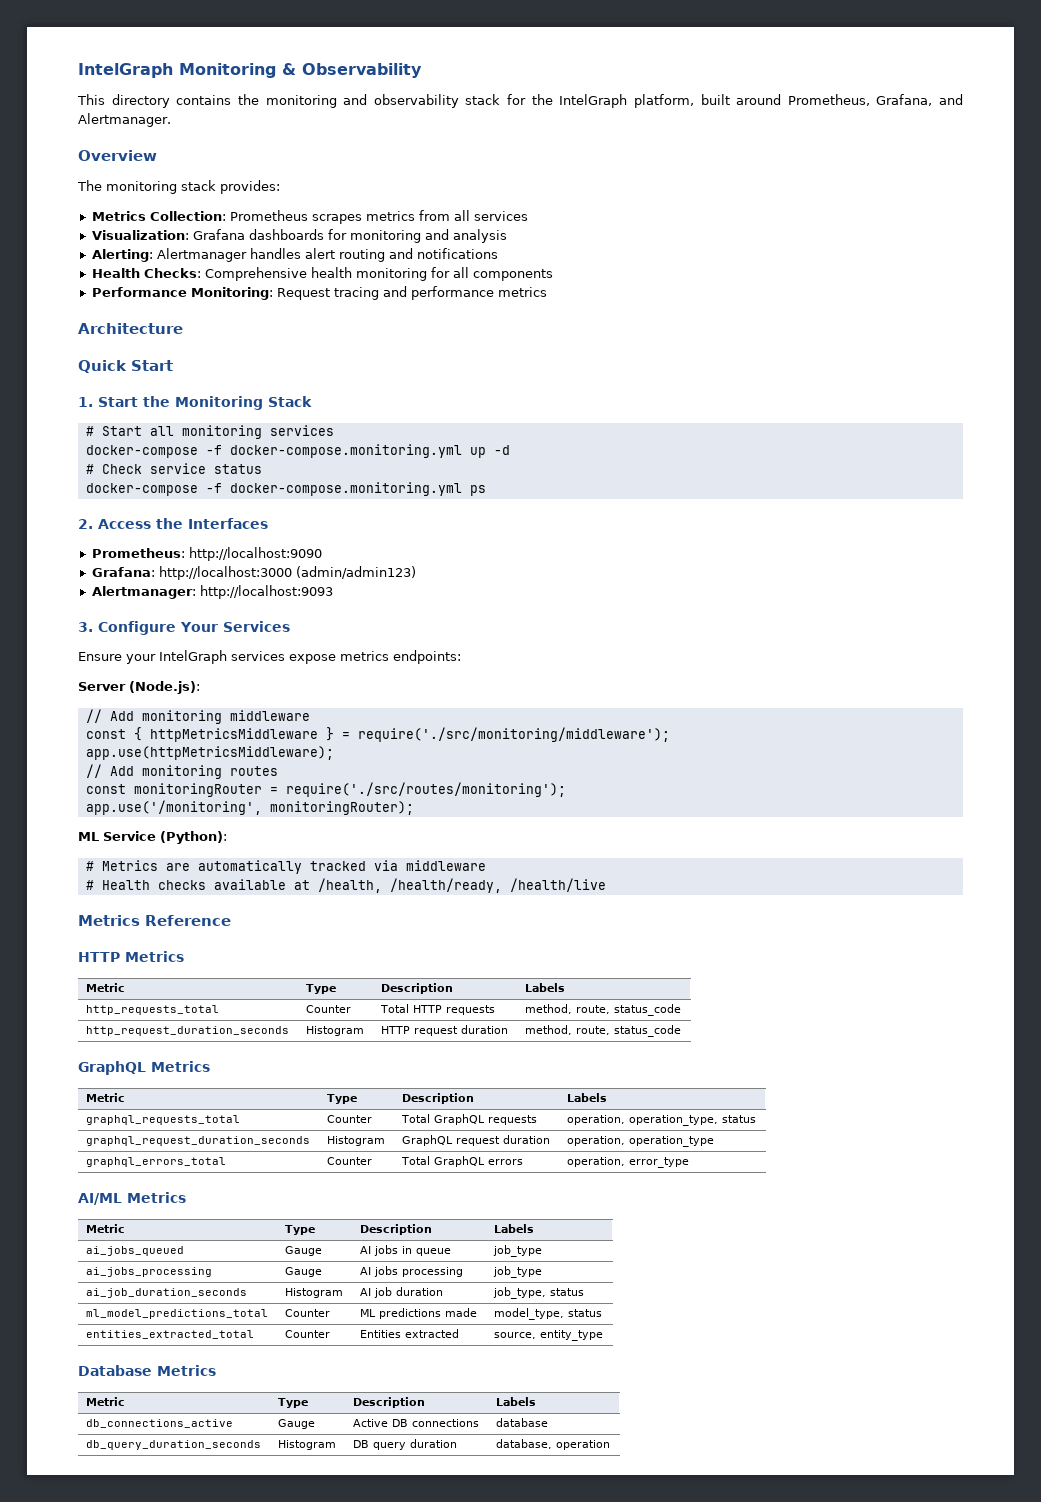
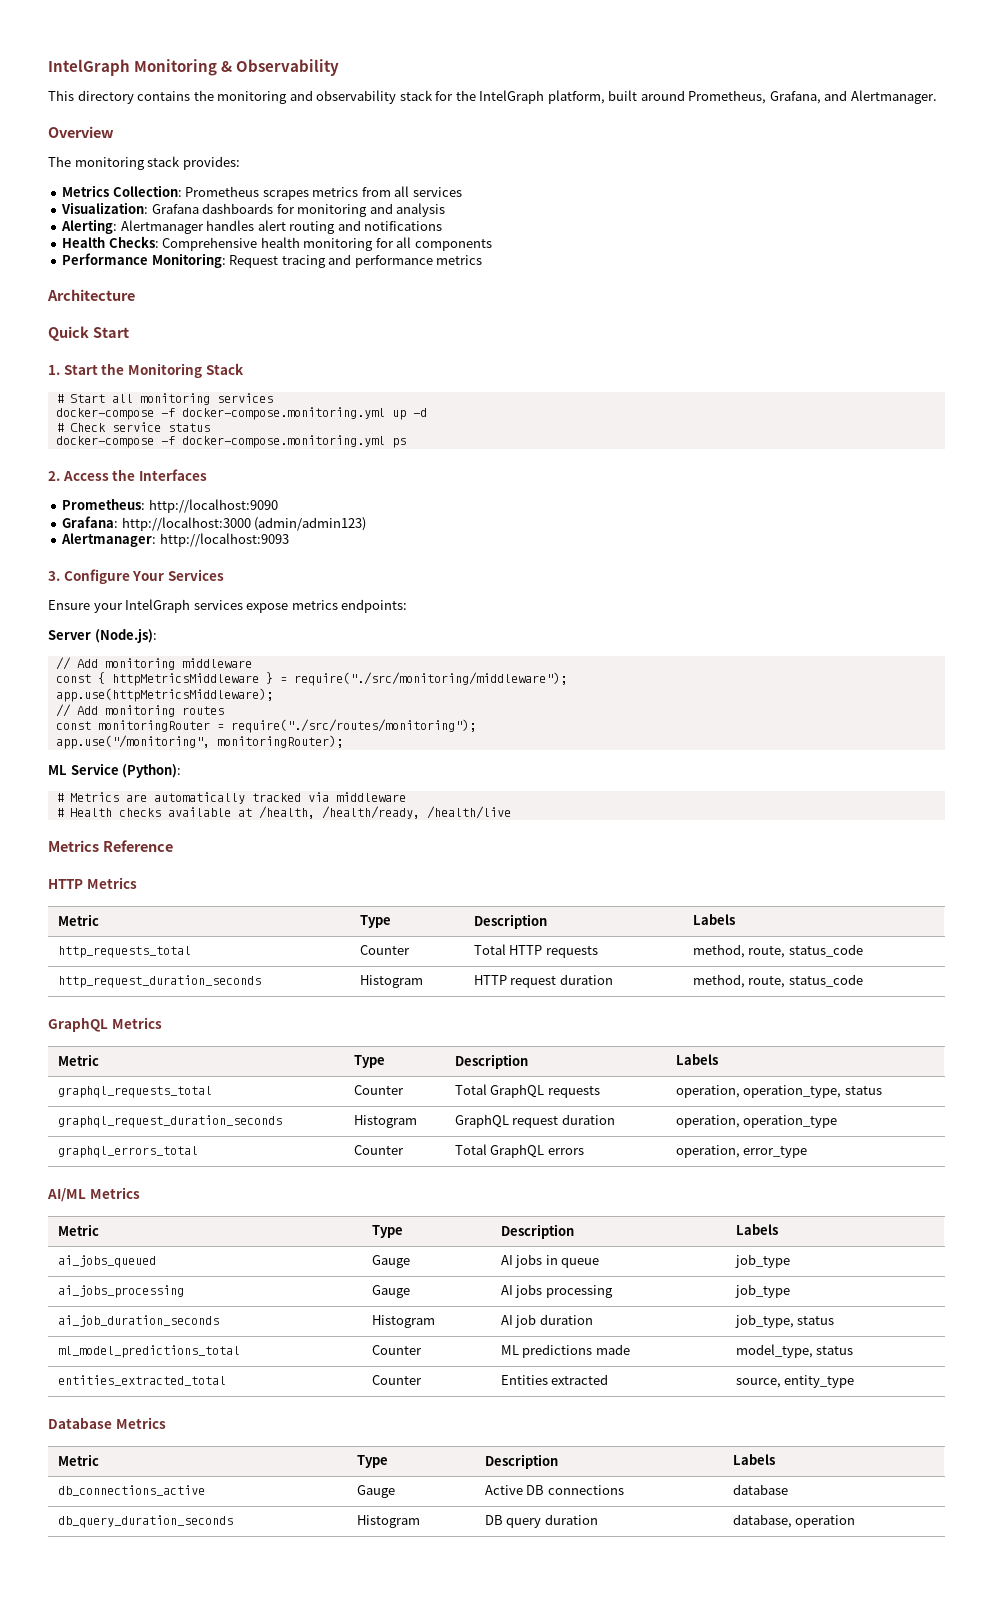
- const { httpMetricsMiddleware } = require('./src/monitoring/middleware');
+ const { httpMetricsMiddleware } = require("./src/monitoring/middleware");
- const monitoringRouter = require('./src/routes/monitoring');
- app.use('/monitoring', monitoringRouter);
+ const monitoringRouter = require("./src/routes/monitoring");
+ app.use("/monitoring", monitoringRouter);

